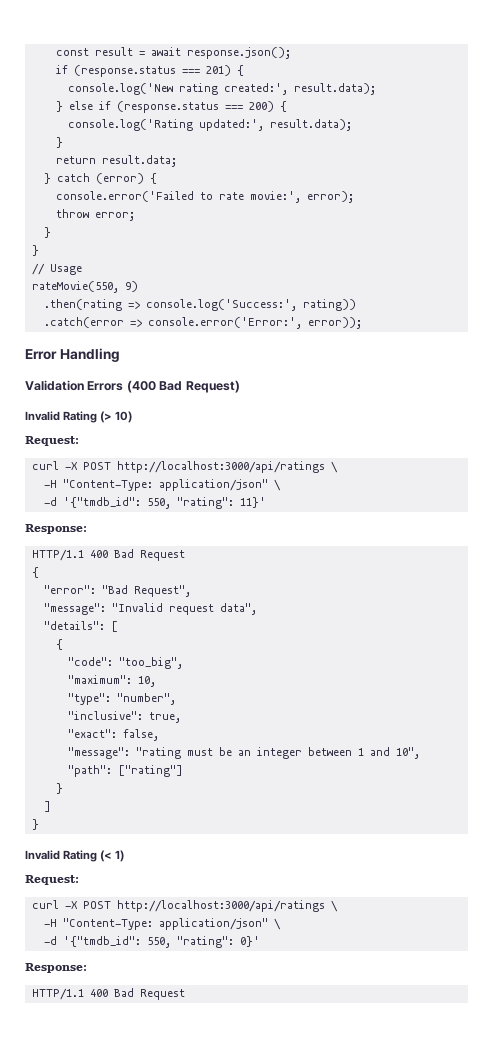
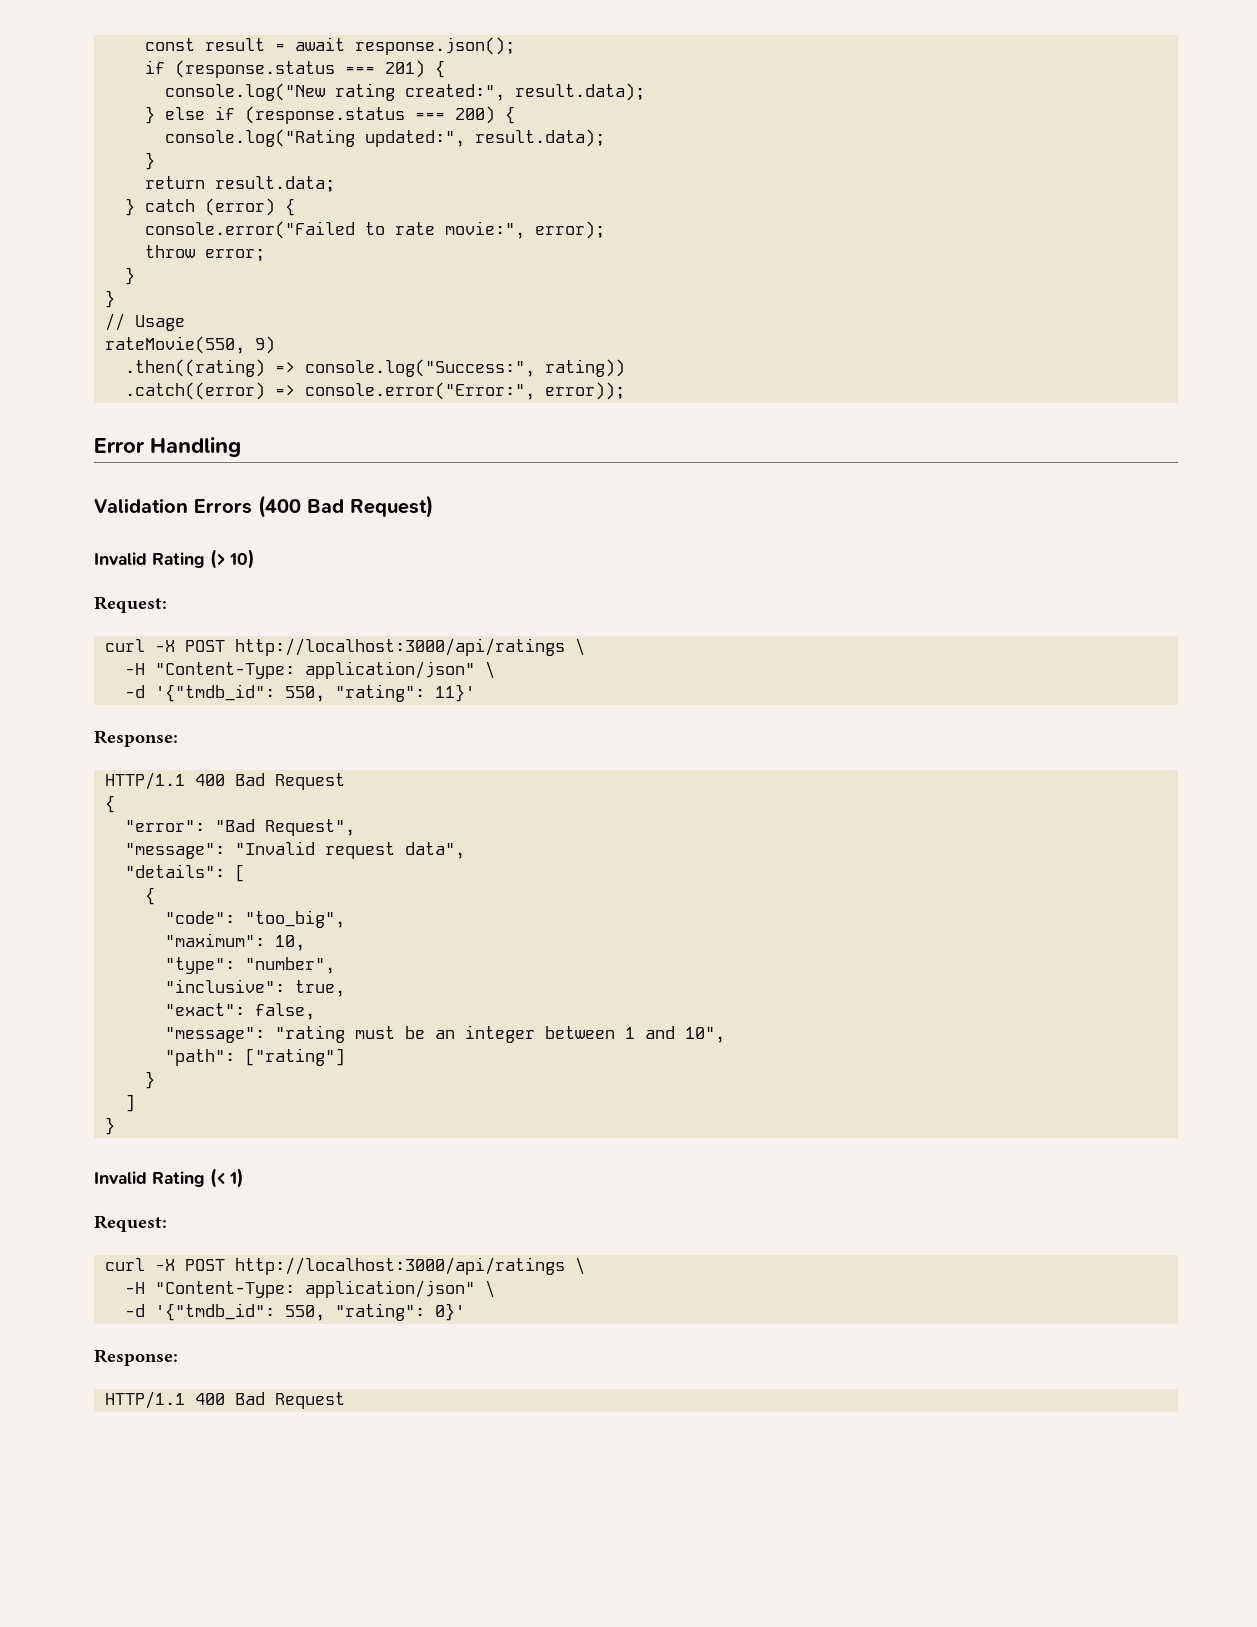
- console.log('New rating created:', result.data);
+ console.log("New rating created:", result.data);
- console.log('Rating updated:', result.data);
+ console.log("Rating updated:", result.data);
- console.error('Failed to rate movie:', error);
+ console.error("Failed to rate movie:", error);
- .then(rating => console.log('Success:', rating))
- .catch(error => console.error('Error:', error));
+ .then((rating) => console.log("Success:", rating))
+ .catch((error) => console.error("Error:", error));

